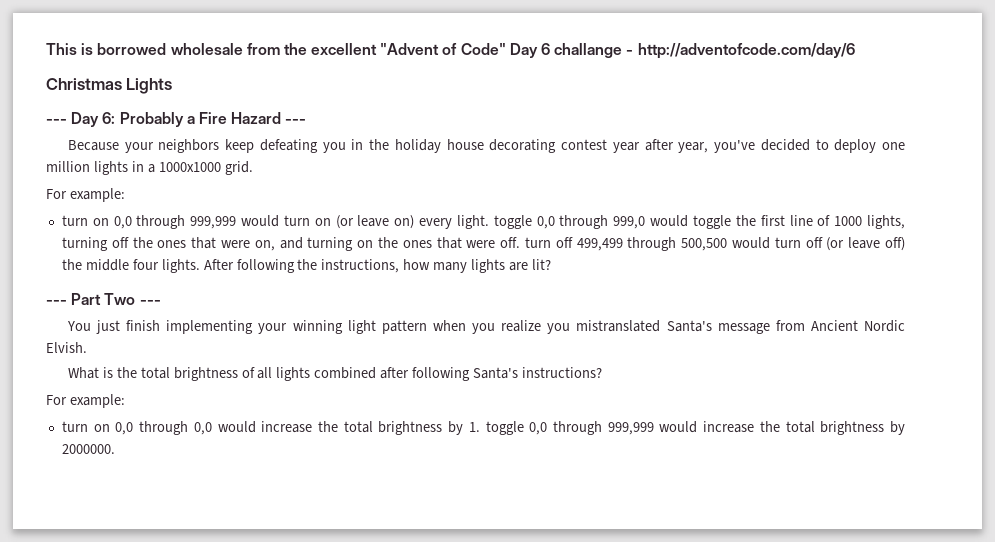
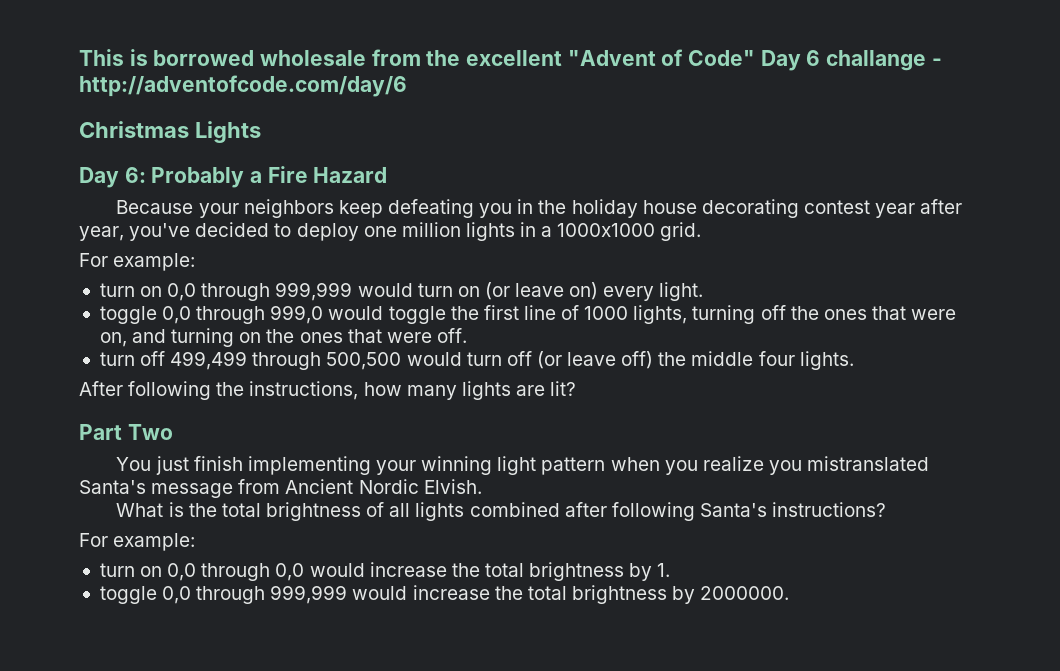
- --- Day 6: Probably a Fire Hazard ---
+ Day 6: Probably a Fire Hazard
- turn on 0,0 through 999,999 would turn on (or leave on) every light. toggle 0,0 through 999,0 would toggle the first line of 1000 lights, turning off the ones that were on, and turning on the ones that were off. turn off 499,499 through 500,500 would turn off (or leave off) the middle four lights. After following the instructions, how many lights are lit?
+ turn on 0,0 through 999,999 would turn on (or leave on) every light.
+ toggle 0,0 through 999,0 would toggle the first line of 1000 lights, turning off the ones that were on, and turning on the ones that were off.
+ turn off 499,499 through 500,500 would turn off (or leave off) the middle four lights.
+ After following the instructions, how many lights are lit?
- --- Part Two ---
+ Part Two
- turn on 0,0 through 0,0 would increase the total brightness by 1. toggle 0,0 through 999,999 would increase the total brightness by 2000000.
+ turn on 0,0 through 0,0 would increase the total brightness by 1.
+ toggle 0,0 through 999,999 would increase the total brightness by 2000000.

